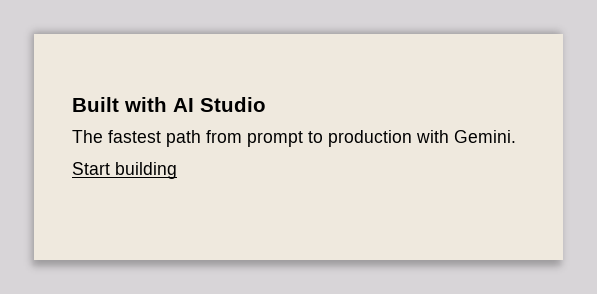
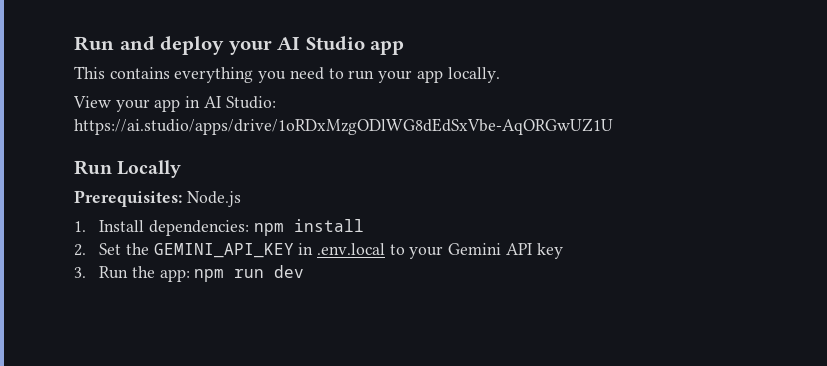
- Built with AI Studio
- The fastest path from prompt to production with Gemini.
- Start building
+ Run and deploy your AI Studio app
+ This contains everything you need to run your app locally.
+ View your app in AI Studio: https://ai.studio/apps/drive/1oRDxMzgODlWG8dEdSxVbe-AqORGwUZ1U
+ Run Locally
+ Prerequisites: Node.js
+ 1. Install dependencies: npm install
+ 2. Set the GEMINI_API_KEY in .env.local to your Gemini API key
+ 3. Run the app: npm run dev

